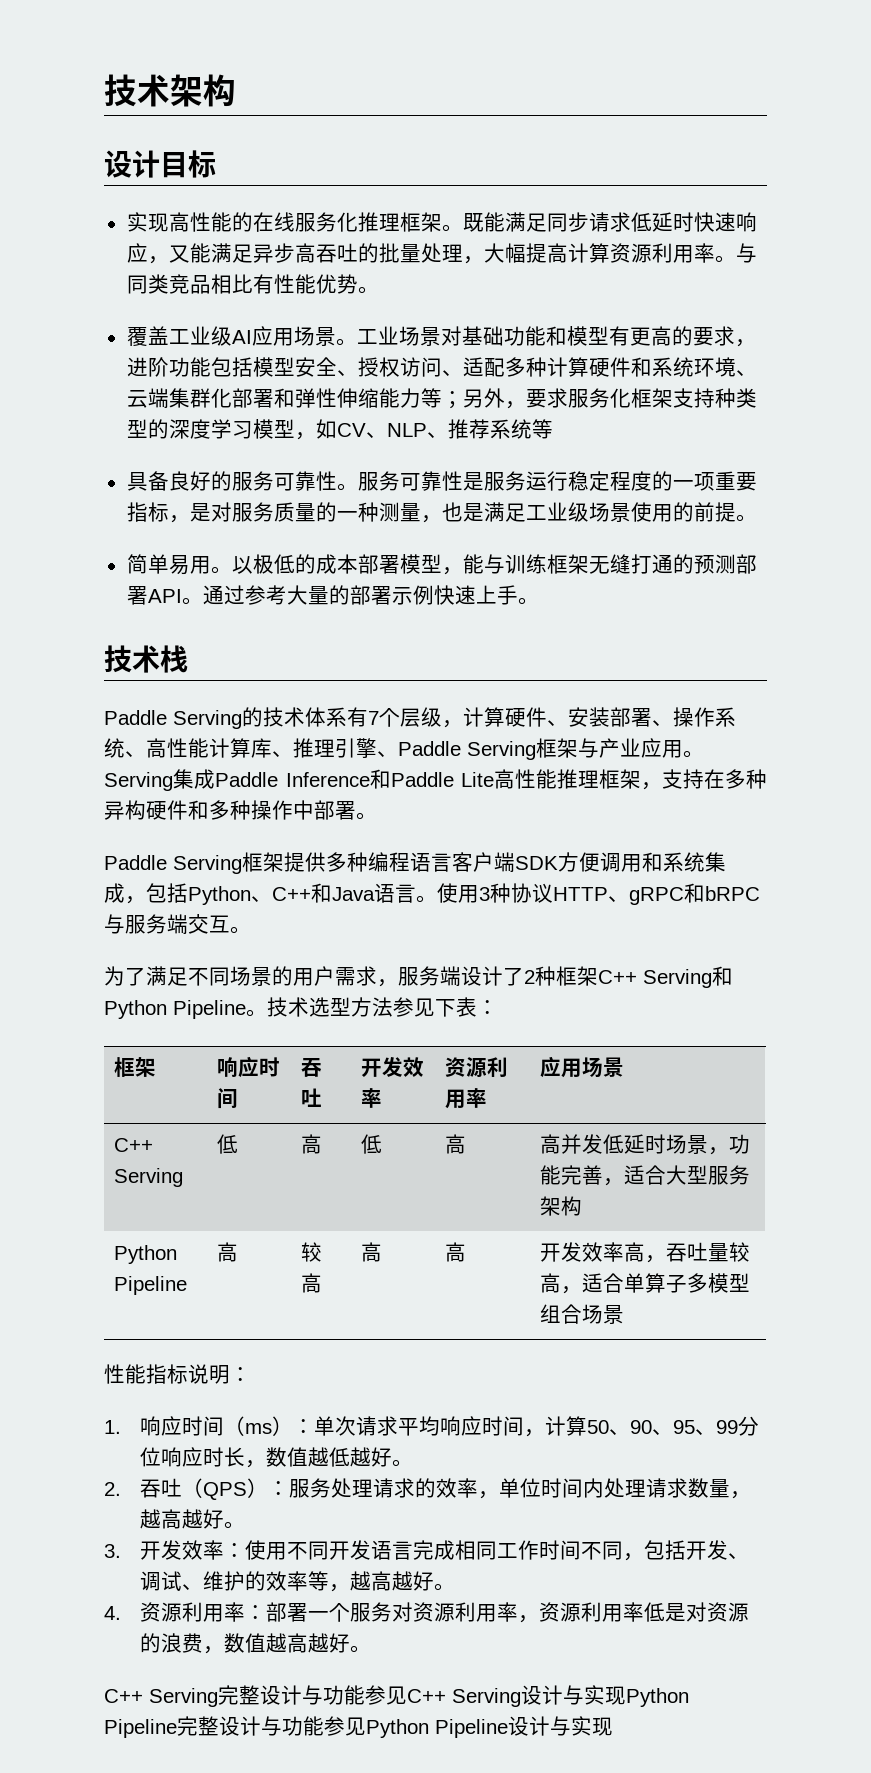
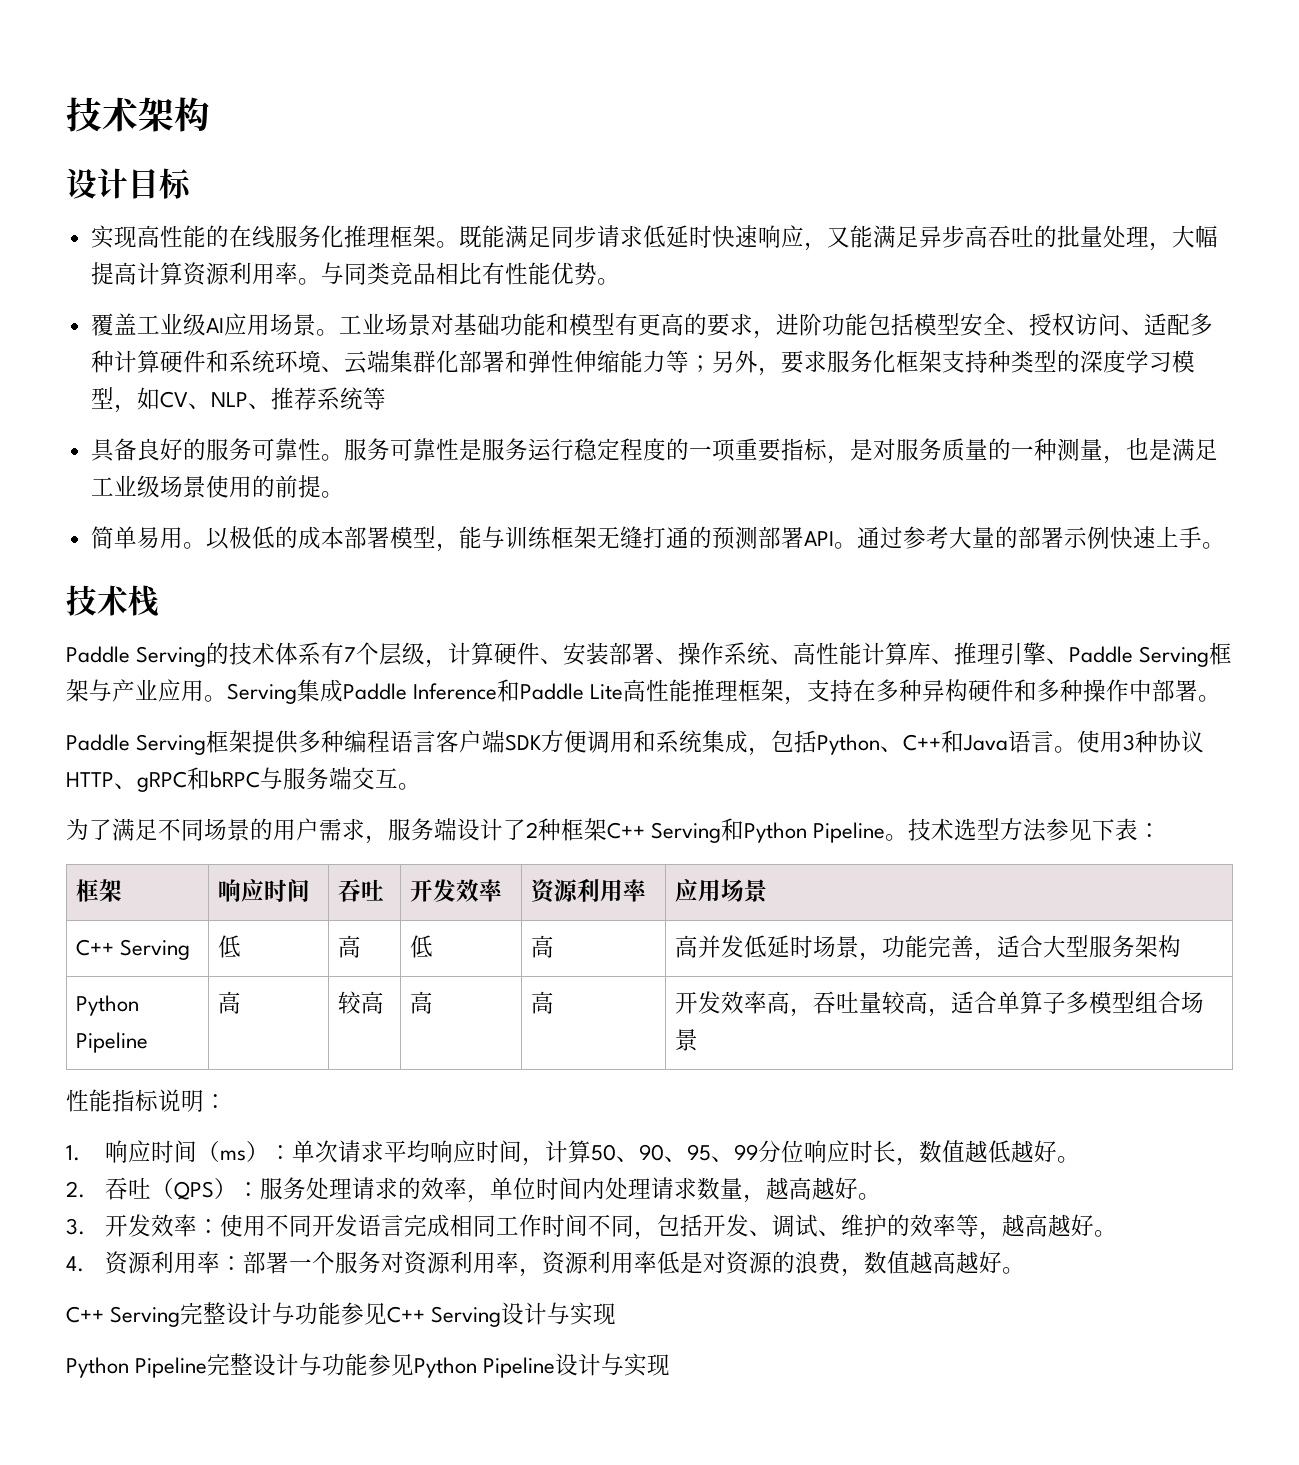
- C++ Serving完整设计与功能参见C++ Serving设计与实现Python Pipeline完整设计与功能参见Python Pipeline设计与实现
+ C++ Serving完整设计与功能参见C++ Serving设计与实现
+ Python Pipeline完整设计与功能参见Python Pipeline设计与实现

